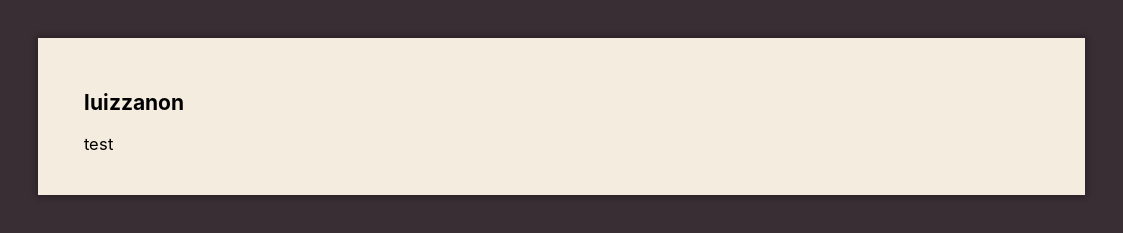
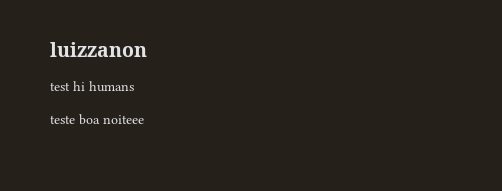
- test
+ test hi humans
+ teste boa noiteee

